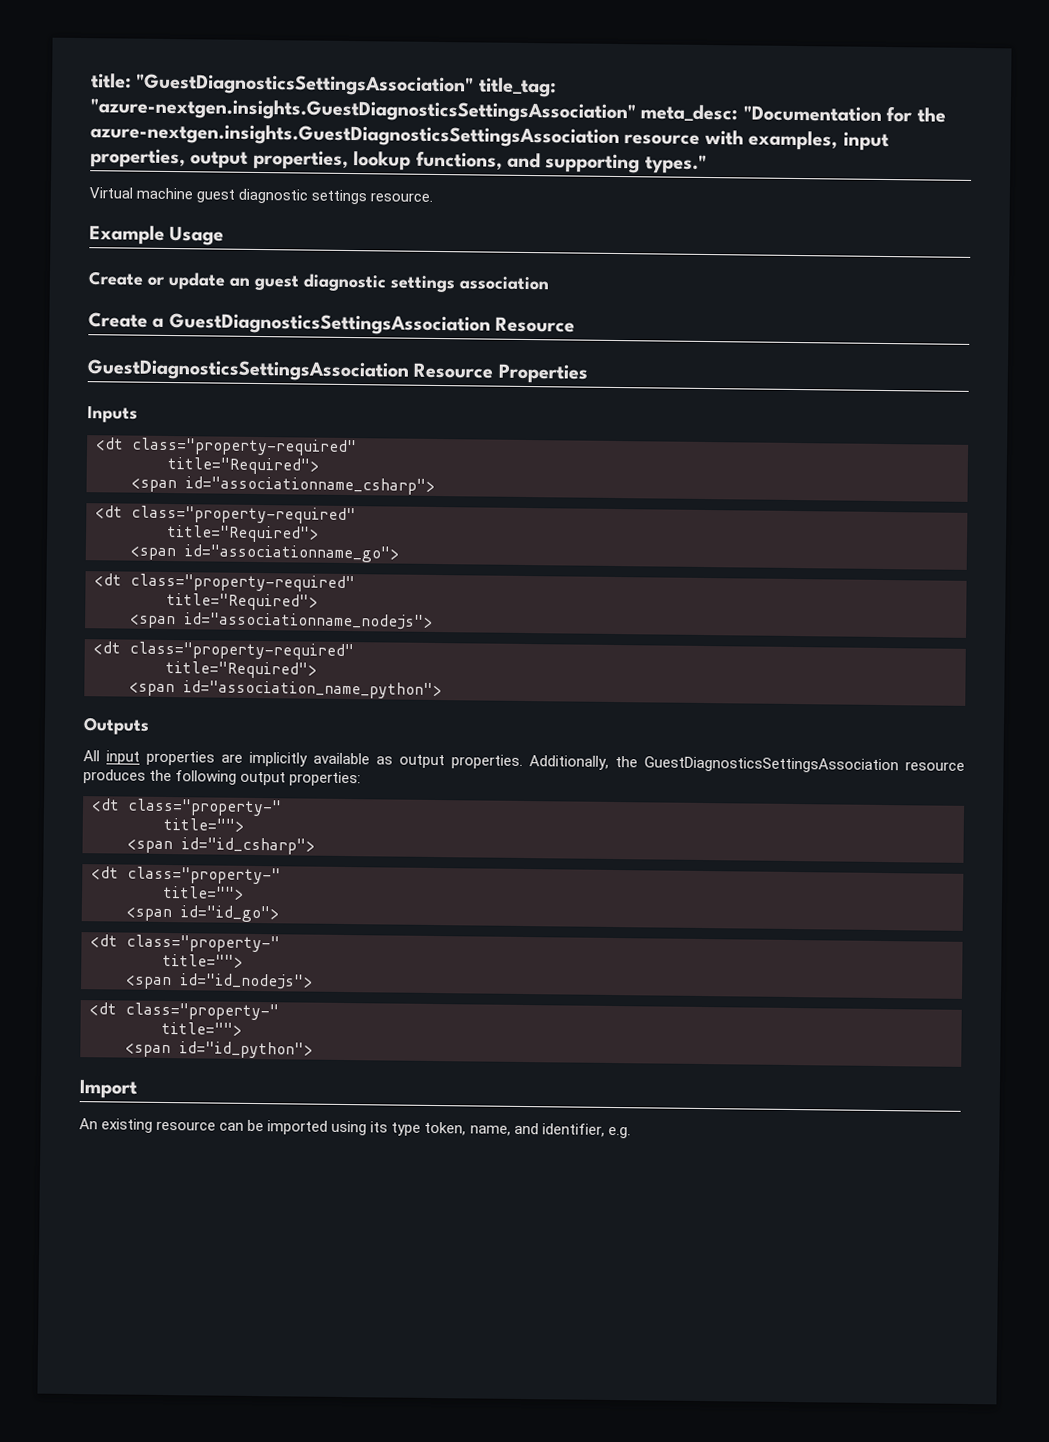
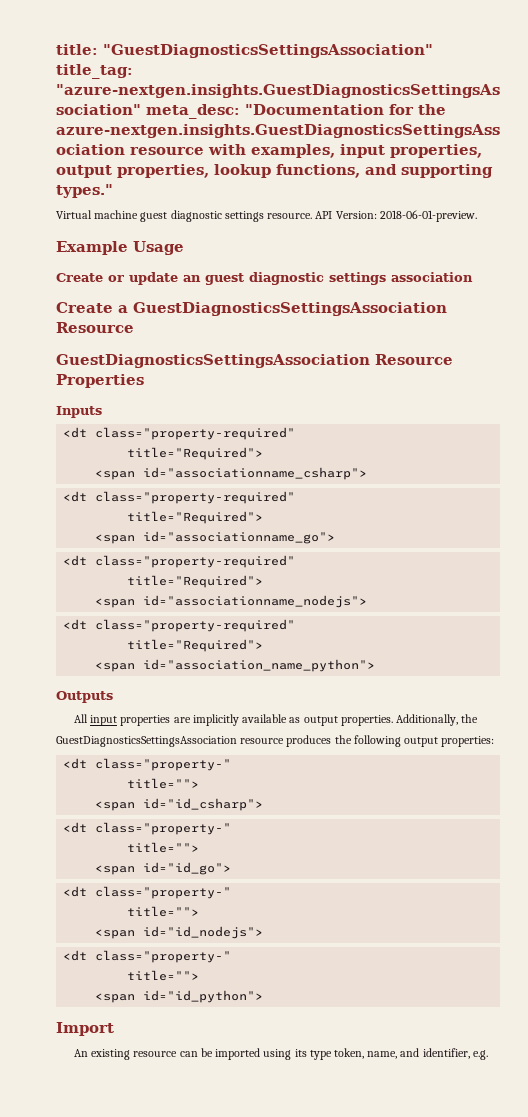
+ API Version: 2018-06-01-preview.

